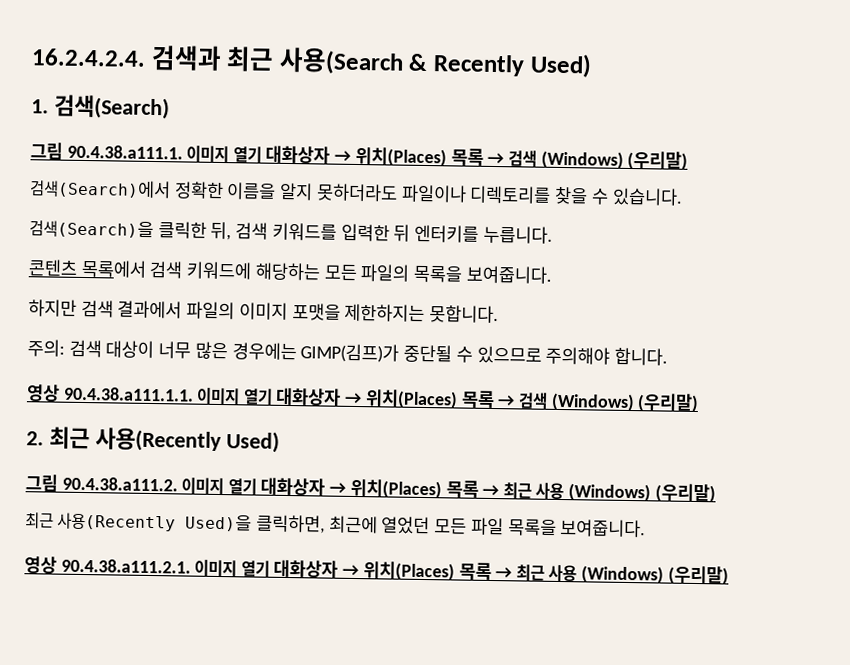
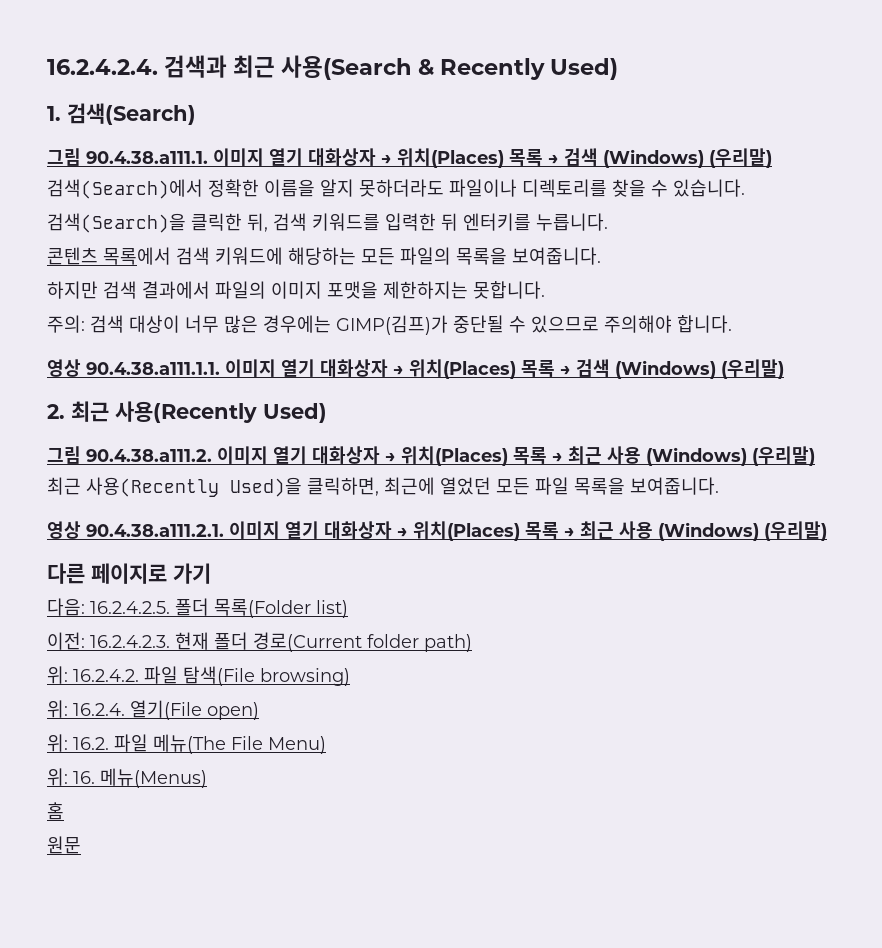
+ 다른 페이지로 가기
+ 다음: 16.2.4.2.5. 폴더 목록(Folder list)
+ 이전: 16.2.4.2.3. 현재 폴더 경로(Current folder path)
+ 위: 16.2.4.2. 파일 탐색(File browsing)
+ 위: 16.2.4. 열기(File open)
+ 위: 16.2. 파일 메뉴(The File Menu)
+ 위: 16. 메뉴(Menus)
+ 홈
+ 원문

